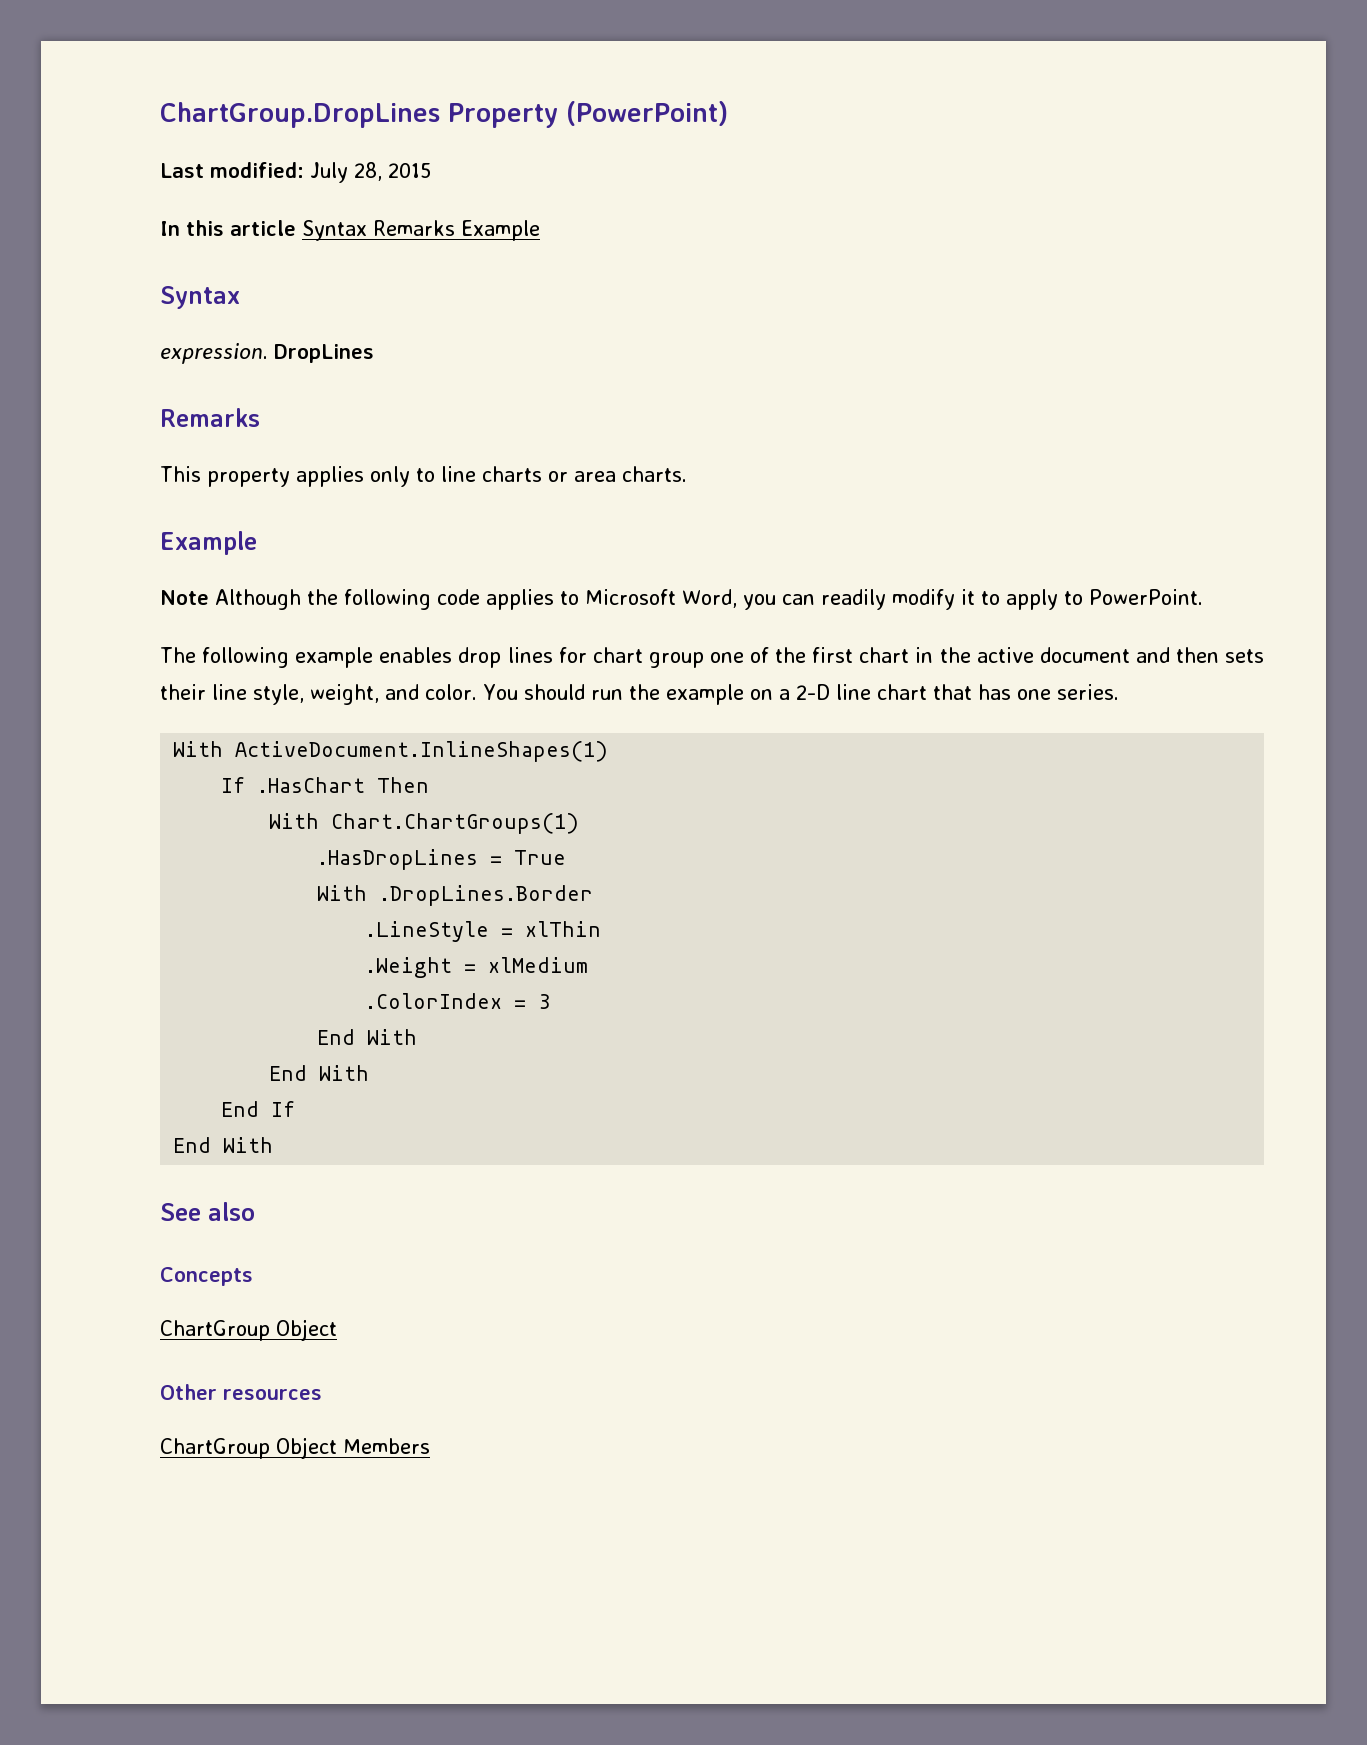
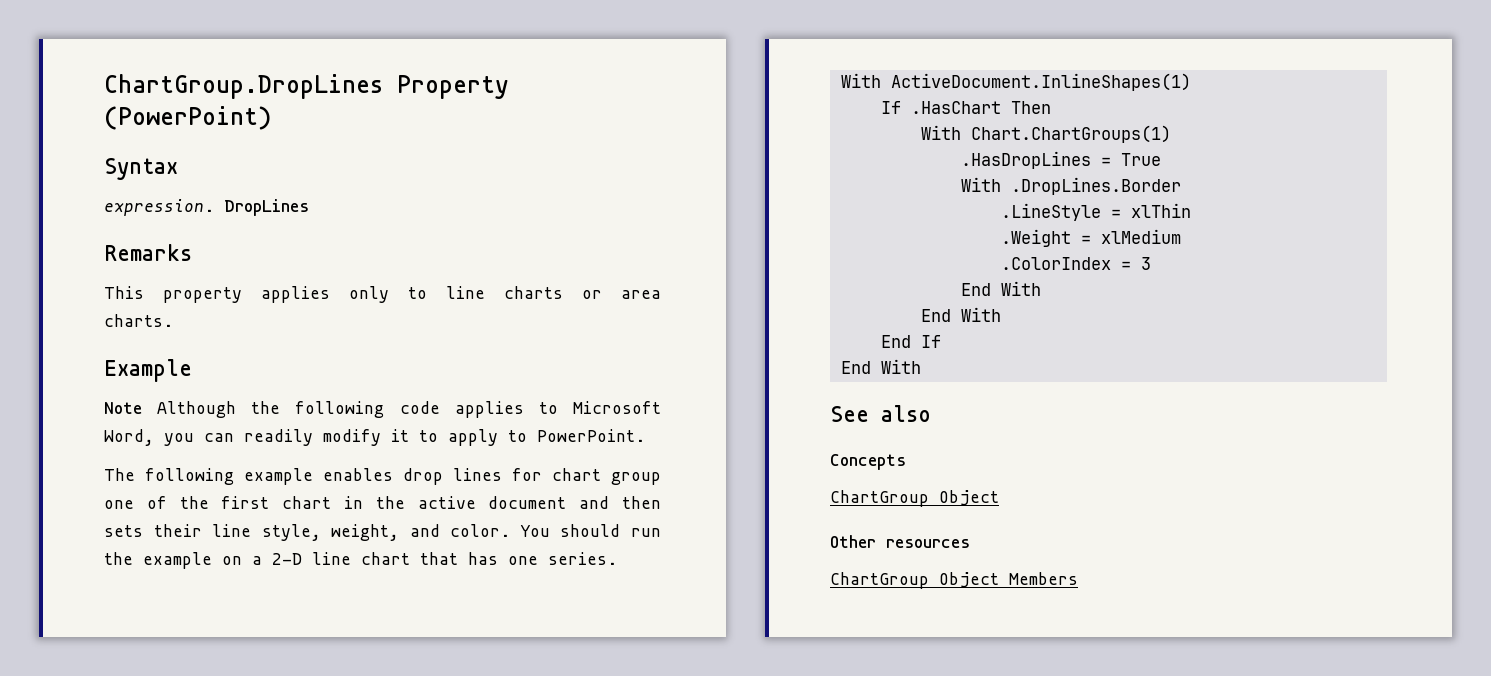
- Last modified: July 28, 2015
- In this article Syntax Remarks Example

